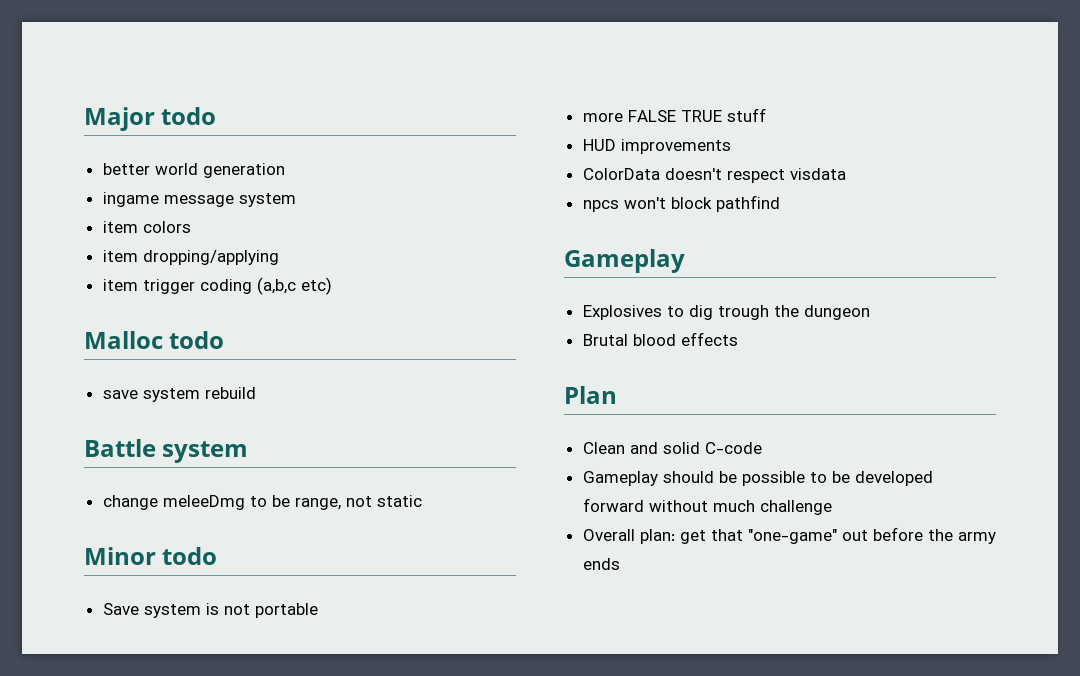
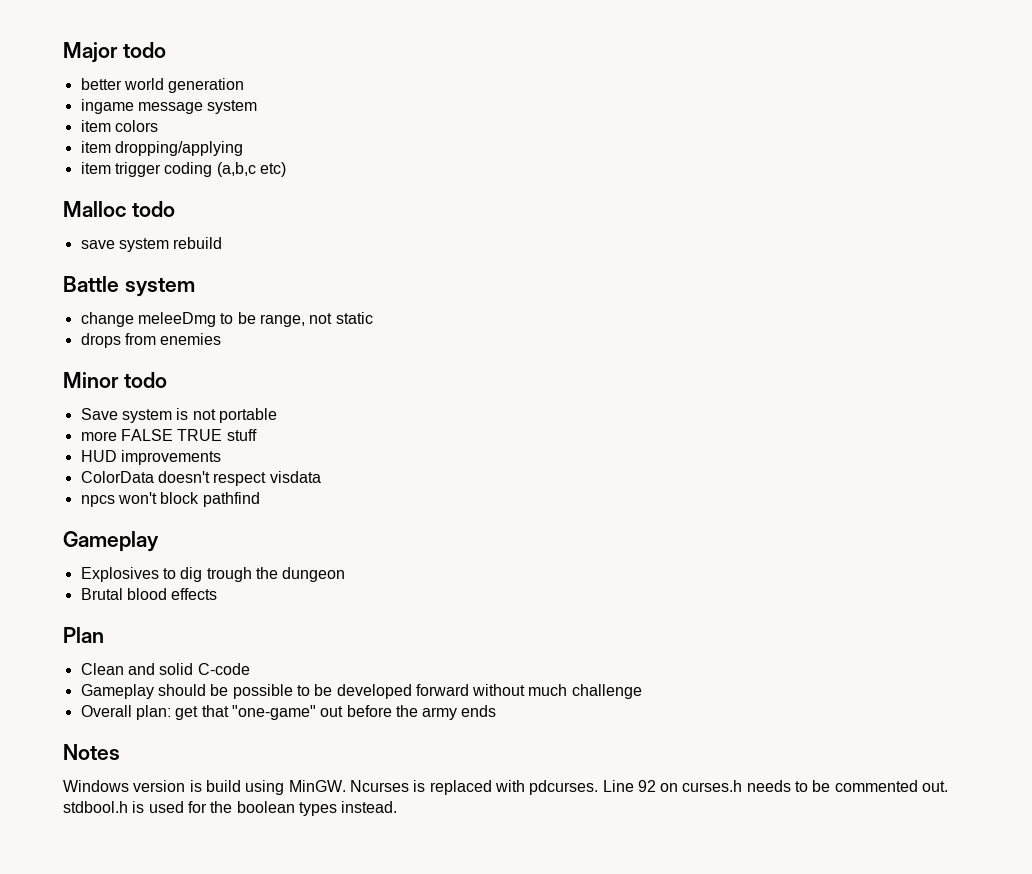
+ drops from enemies
+ Notes
+ Windows version is build using MinGW. Ncurses is replaced with pdcurses. Line 92 on curses.h needs to be commented out. stdbool.h is used for the boolean types instead.

